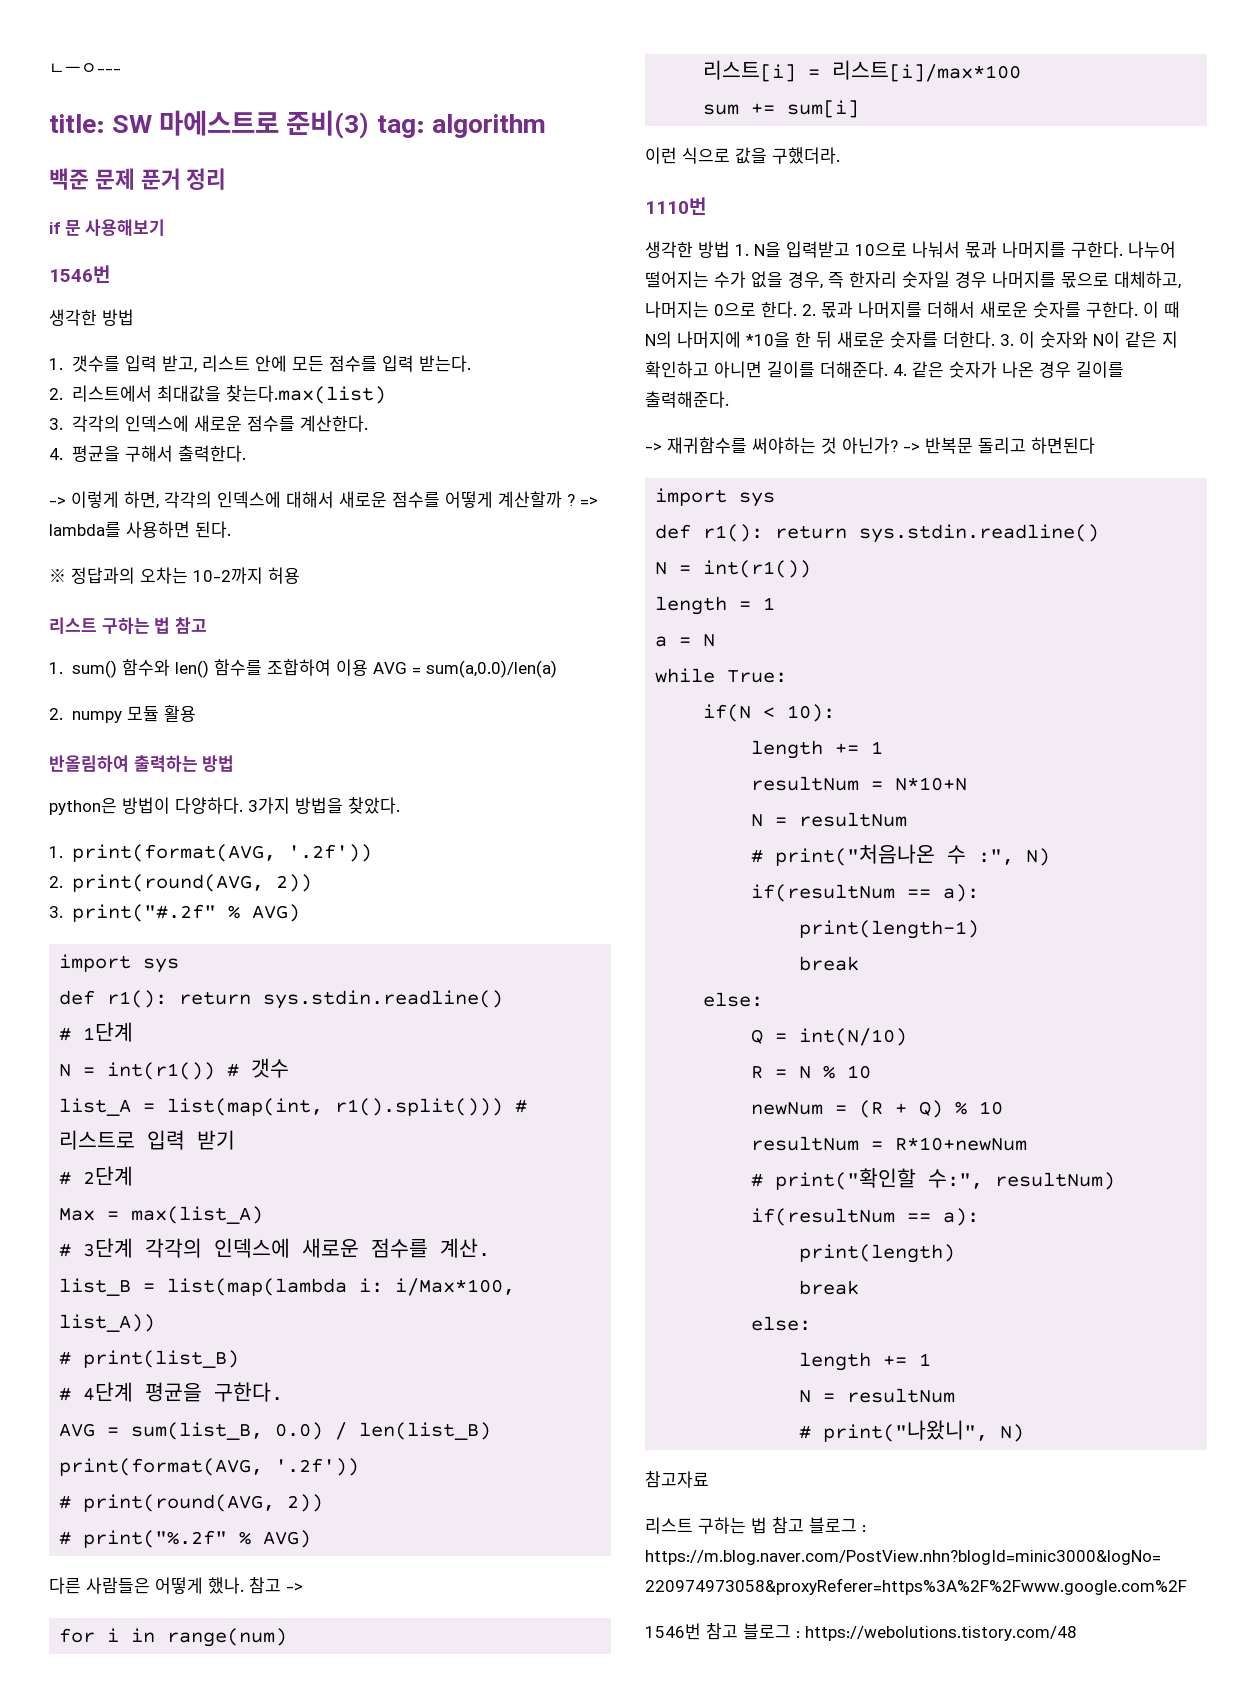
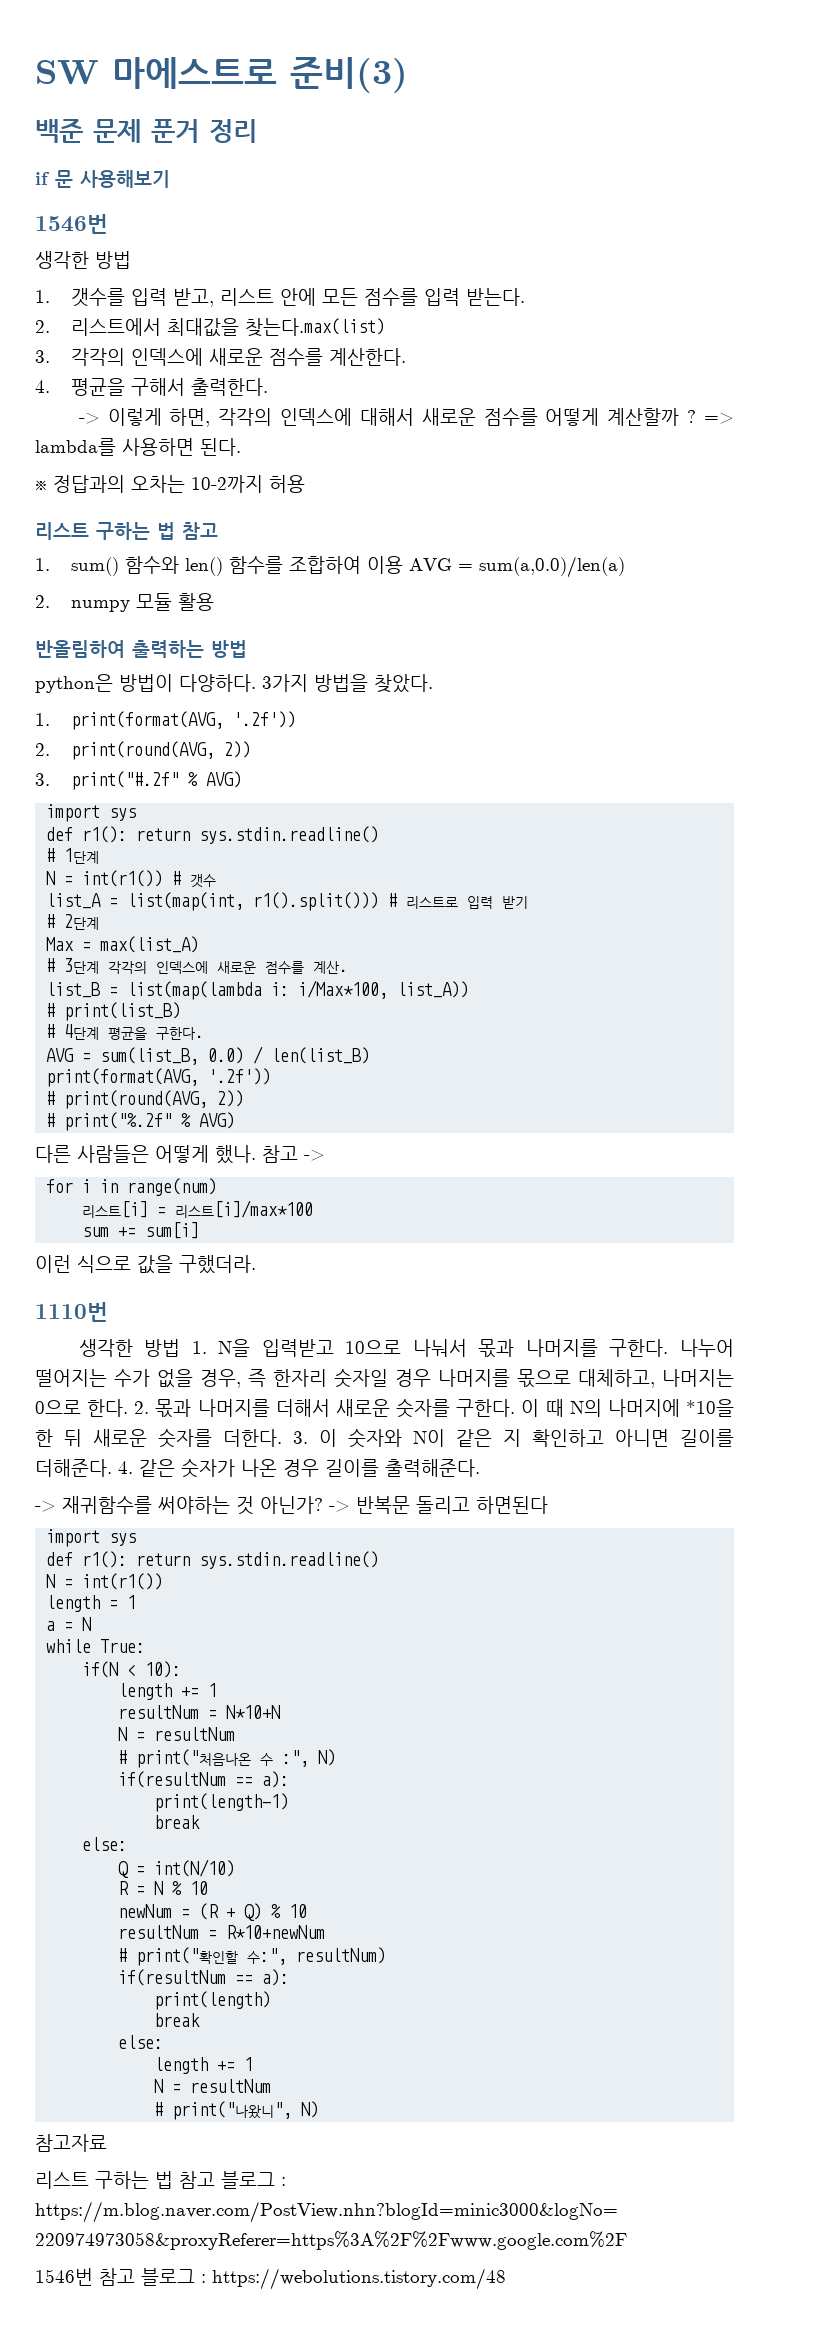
- ㄴㅡㅇ---
- title: SW 마에스트로 준비(3) tag: algorithm
+ SW 마에스트로 준비(3)

